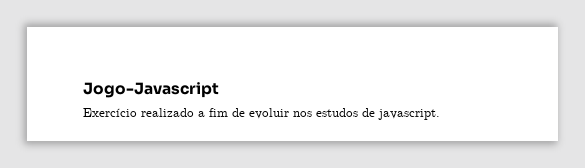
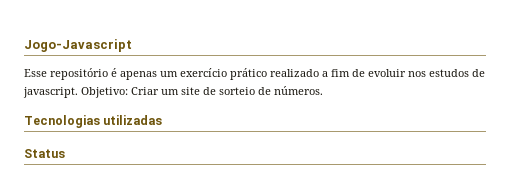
- Exercício realizado a fim de evoluir nos estudos de javascript.
+ Esse repositório é apenas um exercício prático realizado a fim de evoluir nos estudos de javascript.
+ Objetivo: Criar um site de sorteio de números.
+ Tecnologias utilizadas
+ Status

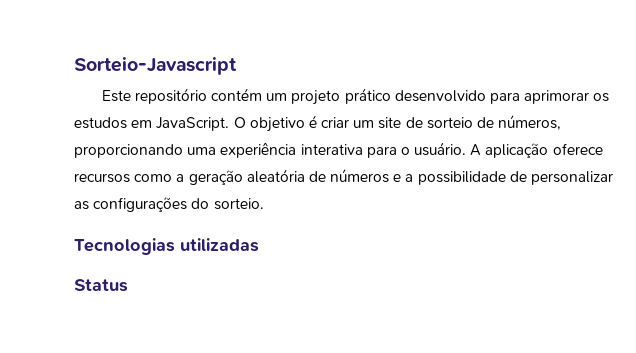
- Jogo-Javascript
- Esse repositório é apenas um exercício prático realizado a fim de evoluir nos estudos de javascript. Objetivo: Criar um site de sorteio de números.
+ Sorteio-Javascript
+ Este repositório contém um projeto prático desenvolvido para aprimorar os estudos em JavaScript. O objetivo é criar um site de sorteio de números, proporcionando uma experiência interativa para o usuário. A aplicação oferece recursos como a geração aleatória de números e a possibilidade de personalizar as configurações do sorteio.

